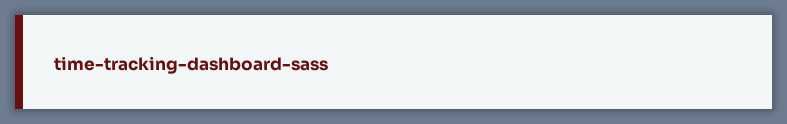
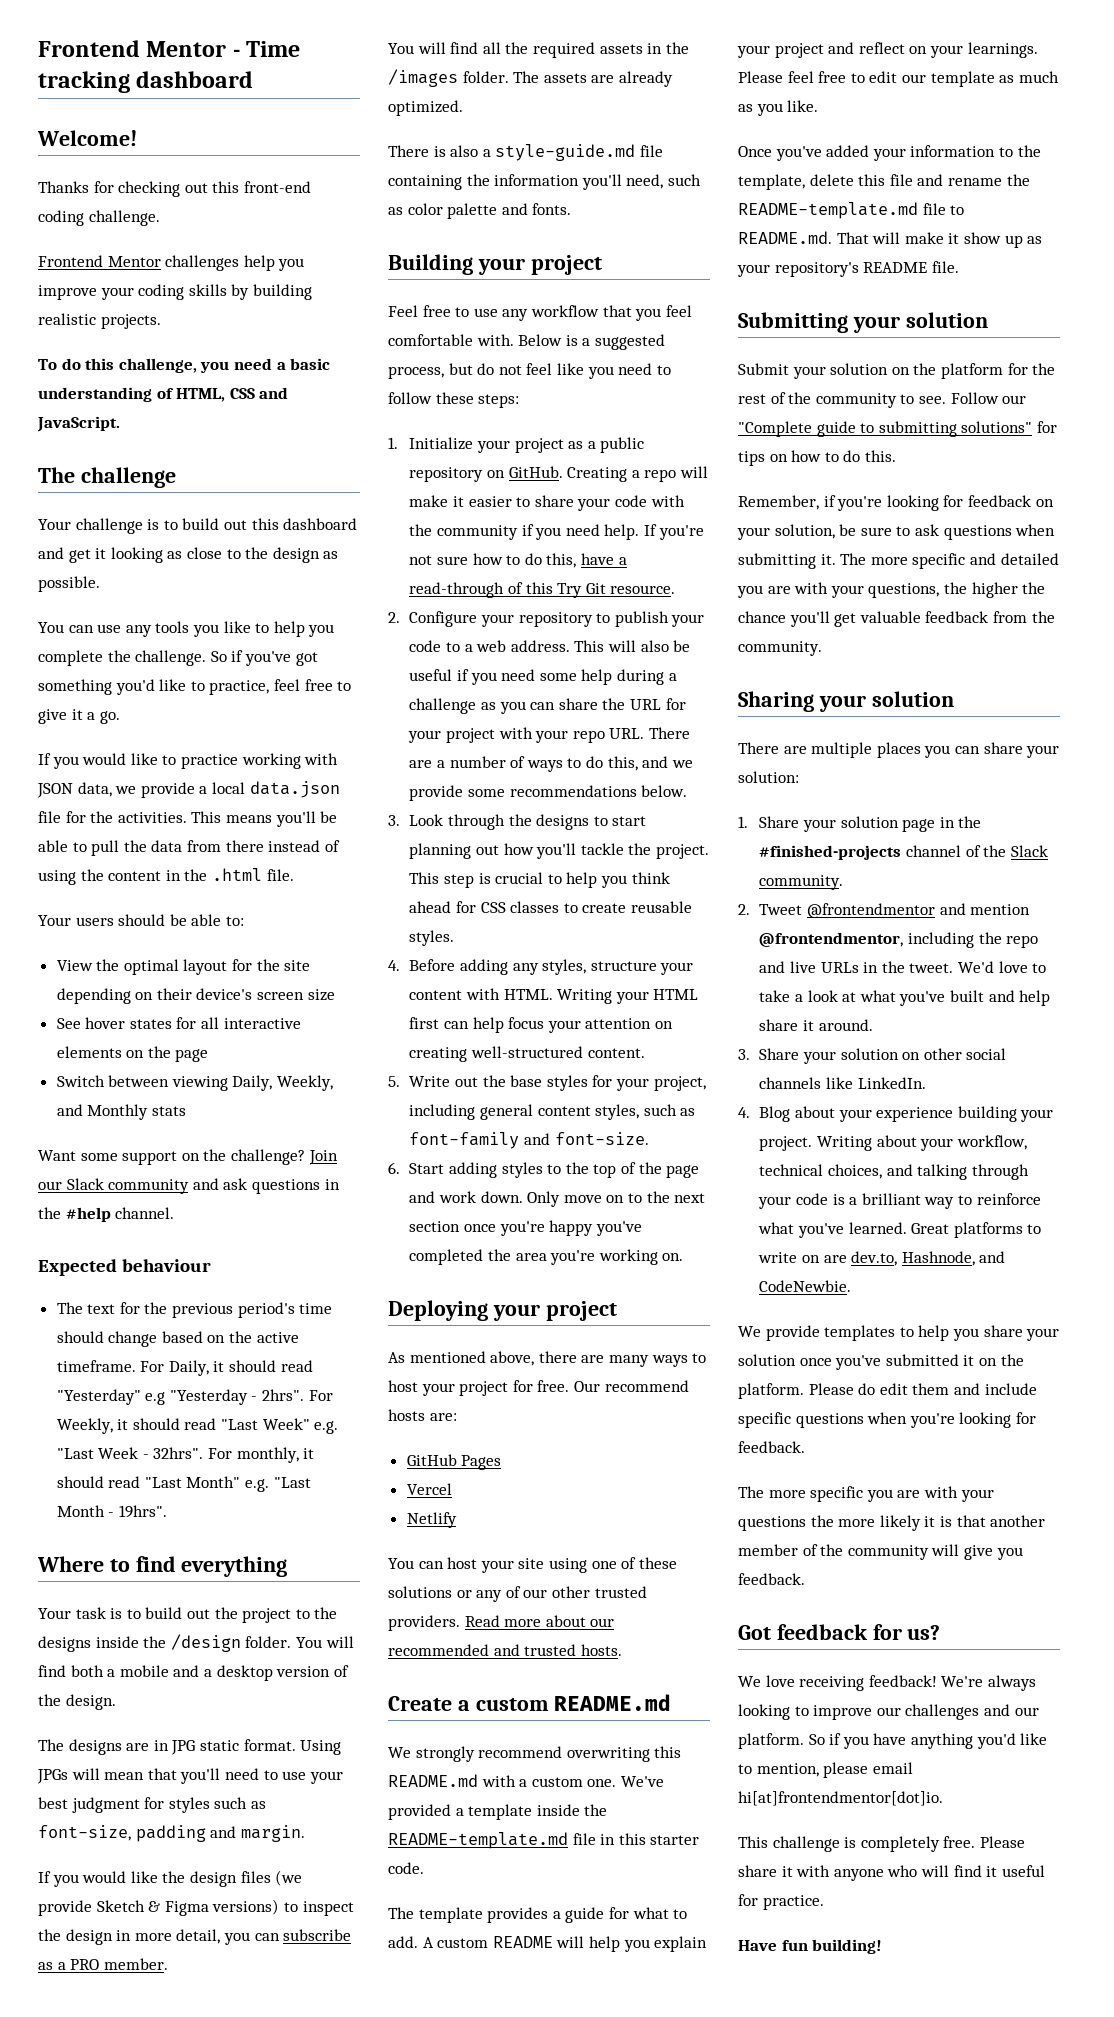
- time-tracking-dashboard-sass
+ Frontend Mentor - Time tracking dashboard
+ Welcome!
+ Thanks for checking out this front-end coding challenge.
+ Frontend Mentor challenges help you improve your coding skills by building realistic projects.
+ To do this challenge, you need a basic understanding of HTML, CSS and JavaScript.
+ The challenge
+ Your challenge is to build out this dashboard and get it looking as close to the design as possible.
+ You can use any tools you like to help you complete the challenge. So if you've got something you'd like to practice, feel free to give it a go.
+ If you would like to practice working with JSON data, we provide a local data.json file for the activities. This means you'll be able to pull the data from there instead of using the content in the .html file.
+ Your users should be able to:
+ View the optimal layout for the site depending on their device's screen size
+ See hover states for all interactive elements on the page
+ Switch between viewing Daily, Weekly, and Monthly stats
+ Want some support on the challenge? Join our Slack community and ask questions in the #help channel.
+ Expected behaviour
+ The text for the previous period's time should change based on the active timeframe. For Daily, it should read "Yesterday" e.g "Yesterday - 2hrs". For Weekly, it should read "Last Week" e.g. "Last Week - 32hrs". For monthly, it should read "Last Month" e.g. "Last Month - 19hrs".
+ Where to find everything
+ Your task is to build out the project to the designs inside the /design folder. You will find both a mobile and a desktop version of the design.
+ The designs are in JPG static format. Using JPGs will mean that you'll need to use your best judgment for styles such as font-size, padding and margin.
+ If you would like the design files (we provide Sketch & Figma versions) to inspect the design in more detail, you can subscribe as a PRO member.
+ You will find all the required assets in the /images folder. The assets are already optimized.
+ There is also a style-guide.md file containing the information you'll need, such as color palette and fonts.
+ Building your project
+ Feel free to use any workflow that you feel comfortable with. Below is a suggested process, but do not feel like you need to follow these steps:
+ 1. Initialize your project as a public repository on GitHub. Creating a repo will make it easier to share your code with the community if you need help. If you're not sure how to do this, have a read-through of this Try Git resource.
+ 2. Configure your repository to publish your code to a web address. This will also be useful if you need some help during a challenge as you can share the URL for your project with your repo URL. There are a number of ways to do this, and we provide some recommendations below.
+ 3. Look through the designs to start planning out how you'll tackle the project. This step is crucial to help you think ahead for CSS classes to create reusable styles.
+ 4. Before adding any styles, structure your content with HTML. Writing your HTML first can help focus your attention on creating well-structured content.
+ 5. Write out the base styles for your project, including general content styles, such as font-family and font-size.
+ 6. Start adding styles to the top of the page and work down. Only move on to the next section once you're happy you've completed the area you're working on.
+ Deploying your project
+ As mentioned above, there are many ways to host your project for free. Our recommend hosts are:
+ GitHub Pages
+ Vercel
+ Netlify
+ You can host your site using one of these solutions or any of our other trusted providers. Read more about our recommended and trusted hosts.
+ Create a custom README.md
+ We strongly recommend overwriting this README.md with a custom one. We've provided a template inside the README-template.md file in this starter code.
+ The template provides a guide for what to add. A custom README will help you explain your project and reflect on your learnings. Please feel free to edit our template as much as you like.
+ Once you've added your information to the template, delete this file and rename the README-template.md file to README.md. That will make it show up as your repository's README file.
+ Submitting your solution
+ Submit your solution on the platform for the rest of the community to see. Follow our "Complete guide to submitting solutions" for tips on how to do this.
+ Remember, if you're looking for feedback on your solution, be sure to ask questions when submitting it. The more specific and detailed you are with your questions, the higher the chance you'll get valuable feedback from the community.
+ Sharing your solution
+ There are multiple places you can share your solution:
+ 1. Share your solution page in the #finished-projects channel of the Slack community.
+ 2. Tweet @frontendmentor and mention @frontendmentor, including the repo and live URLs in the tweet. We'd love to take a look at what you've built and help share it around.
+ 3. Share your solution on other social channels like LinkedIn.
+ 4. Blog about your experience building your project. Writing about your workflow, technical choices, and talking through your code is a brilliant way to reinforce what you've learned. Great platforms to write on are dev.to, Hashnode, and CodeNewbie.
+ We provide templates to help you share your solution once you've submitted it on the platform. Please do edit them and include specific questions when you're looking for feedback.
+ The more specific you are with your questions the more likely it is that another member of the community will give you feedback.
+ Got feedback for us?
+ We love receiving feedback! We're always looking to improve our challenges and our platform. So if you have anything you'd like to mention, please email hi[at]frontendmentor[dot]io.
+ This challenge is completely free. Please share it with anyone who will find it useful for practice.
+ Have fun building!

